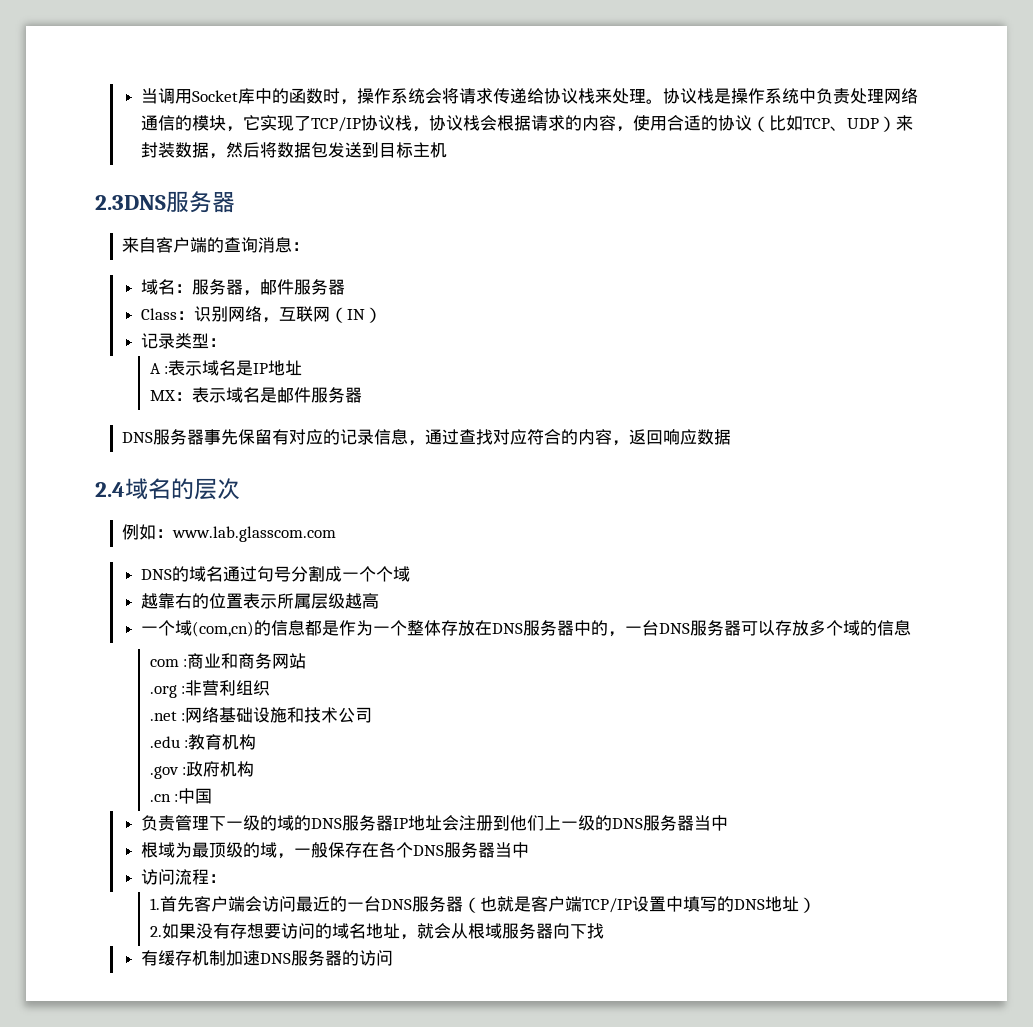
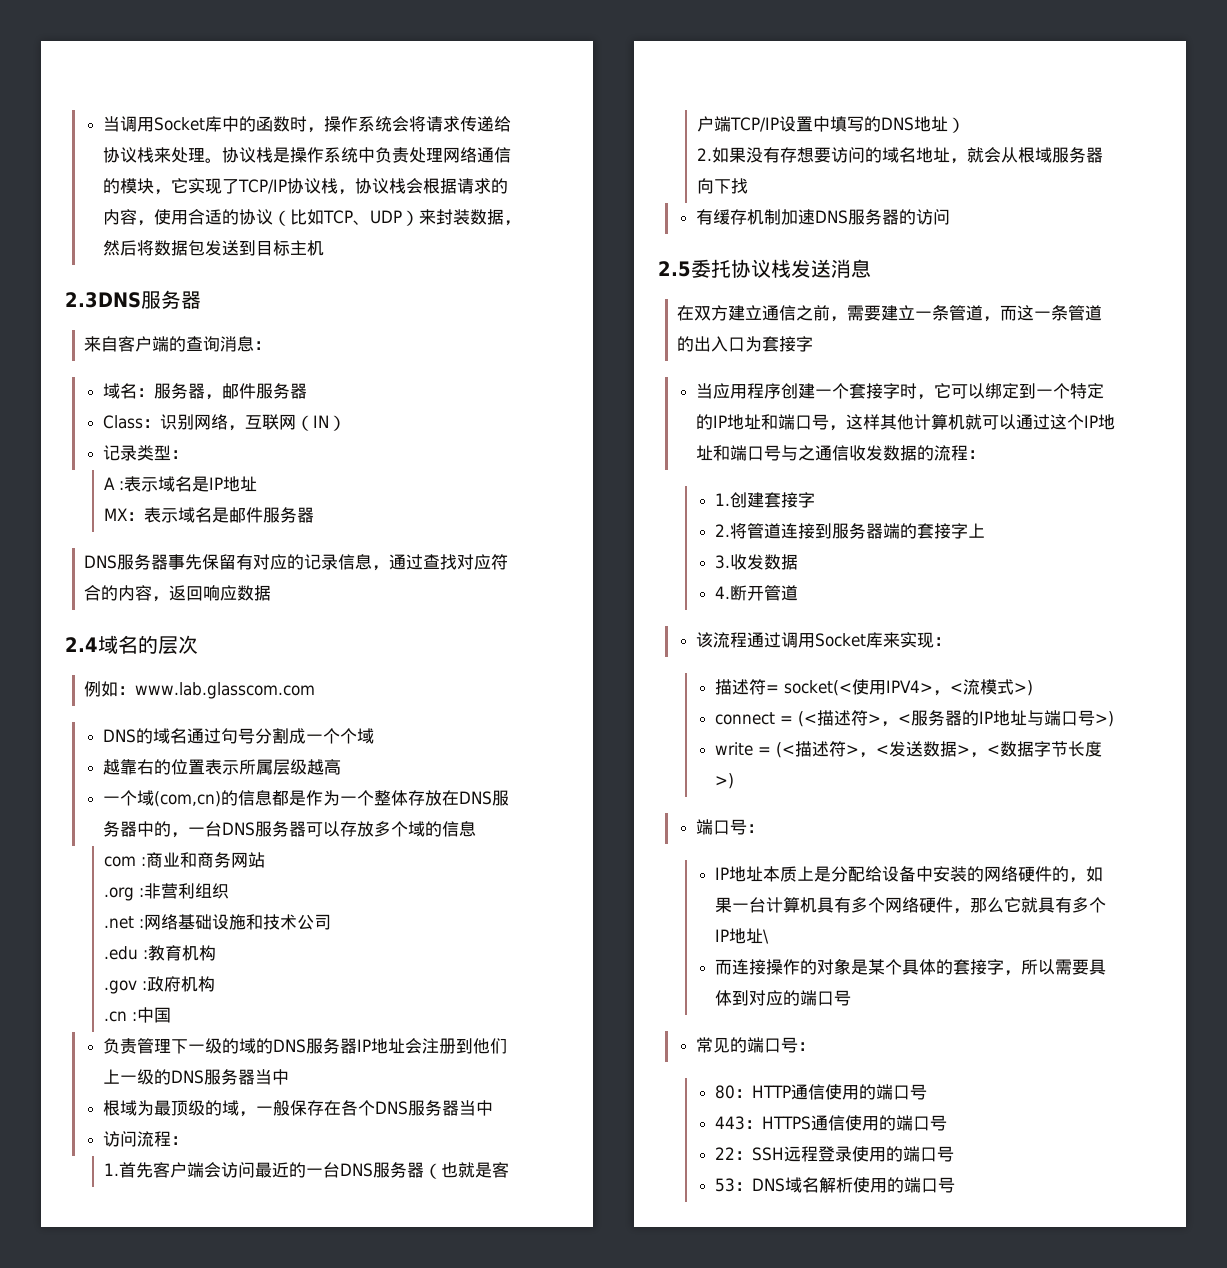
+ 2.5委托协议栈发送消息
+ 在双方建立通信之前，需要建立一条管道，而这一条管道的出入口为套接字
+ 当应用程序创建一个套接字时，它可以绑定到一个特定的IP地址和端口号，这样其他计算机就可以通过这个IP地址和端口号与之通信收发数据的流程：
+ 1.创建套接字
+ 2.将管道连接到服务器端的套接字上
+ 3.收发数据
+ 4.断开管道
+ 该流程通过调用Socket库来实现：
+ 描述符= socket(<使用IPV4>，<流模式>)
+ connect = (<描述符>，<服务器的IP地址与端口号>)
+ write = (<描述符>，<发送数据>，<数据字节长度>)
+ 端口号：
+ IP地址本质上是分配给设备中安装的网络硬件的，如果一台计算机具有多个网络硬件，那么它就具有多个IP地址\
+ 而连接操作的对象是某个具体的套接字，所以需要具体到对应的端口号
+ 常见的端口号：
+ 80：HTTP通信使用的端口号
+ 443：HTTPS通信使用的端口号
+ 22：SSH远程登录使用的端口号
+ 53：DNS域名解析使用的端口号

